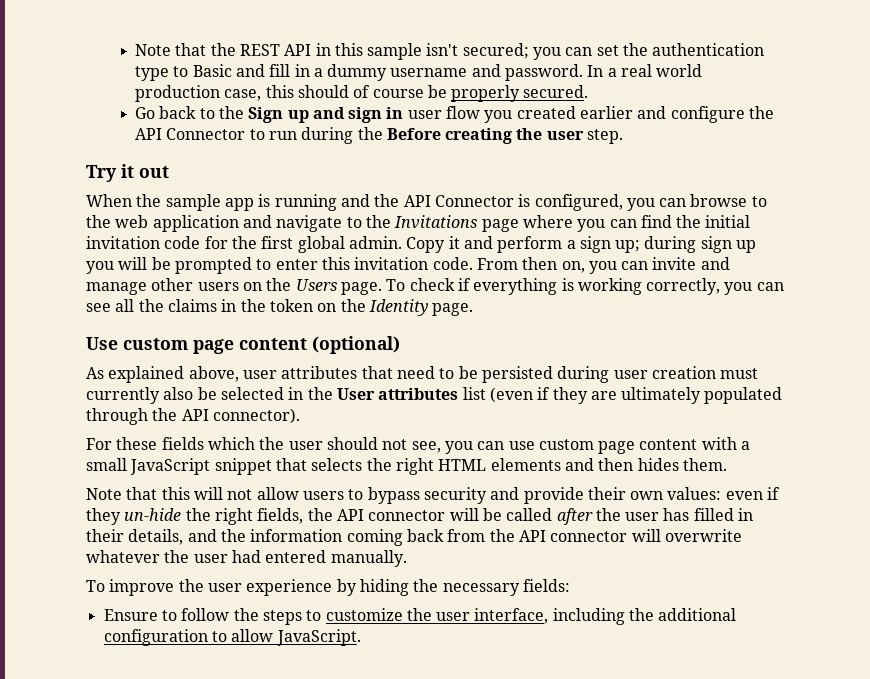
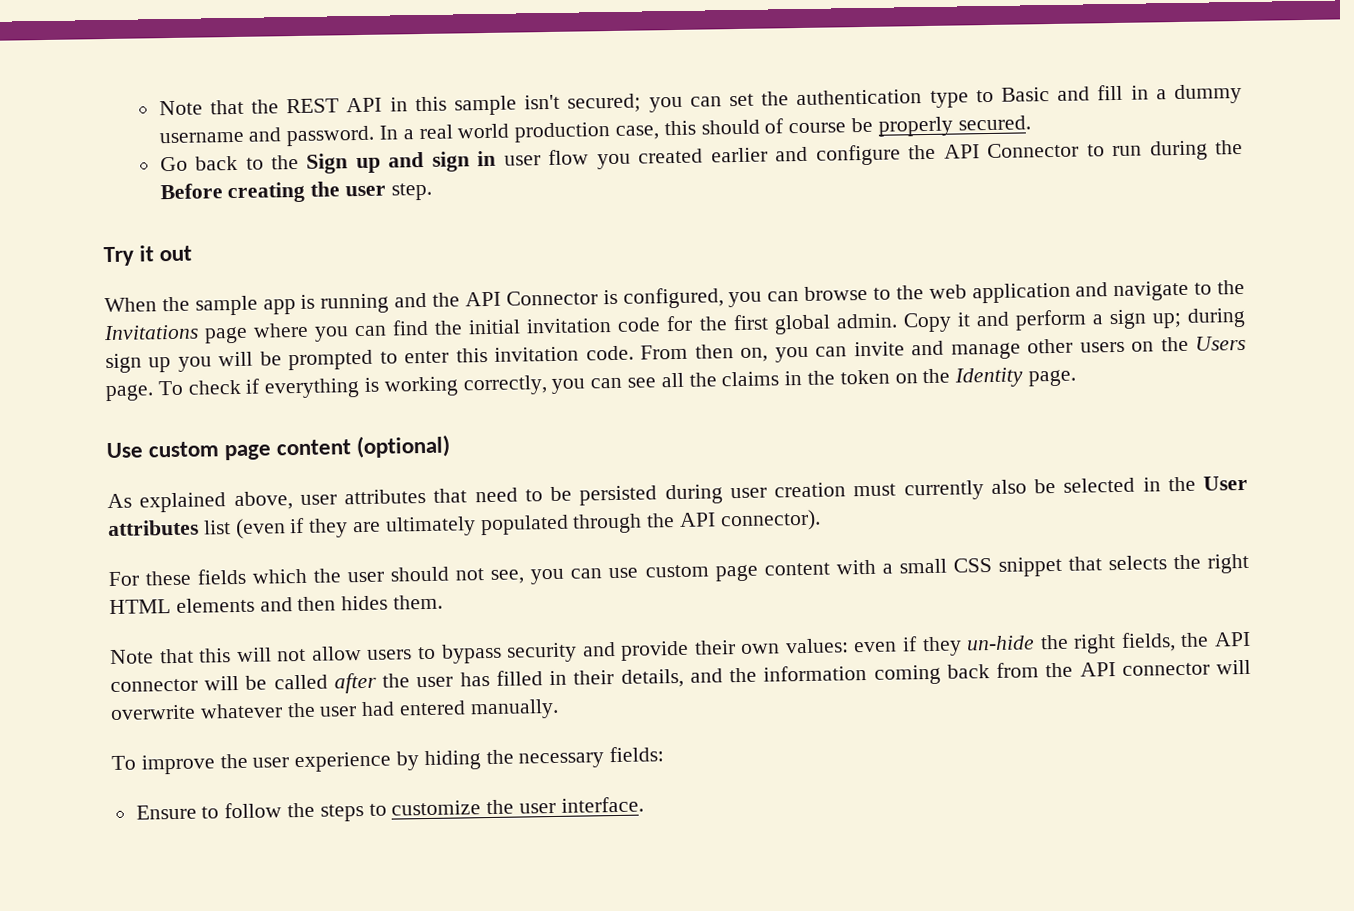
- For these fields which the user should not see, you can use custom page content with a small JavaScript snippet that selects the right HTML elements and then hides them.
+ For these fields which the user should not see, you can use custom page content with a small CSS snippet that selects the right HTML elements and then hides them.
- Ensure to follow the steps to customize the user interface, including the additional configuration to allow JavaScript.
+ Ensure to follow the steps to customize the user interface.

